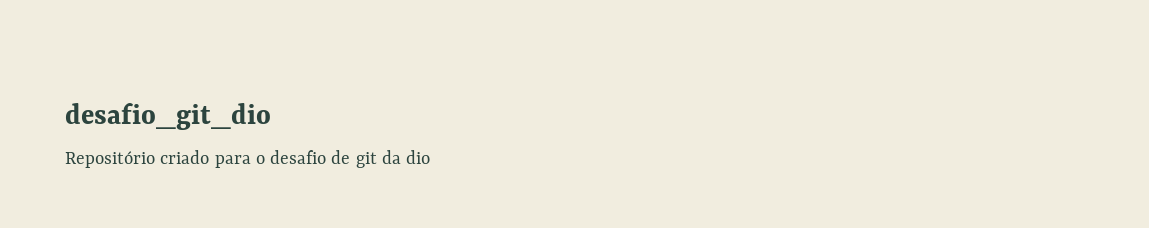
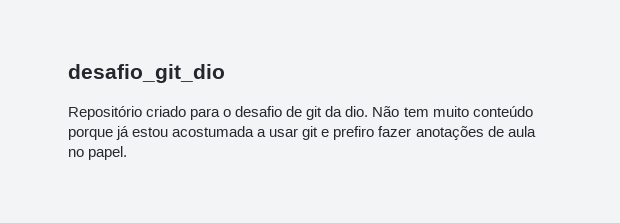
- Repositório criado para o desafio de git da dio
+ Repositório criado para o desafio de git da dio. Não tem muito conteúdo porque já estou acostumada a usar git e prefiro fazer anotações de aula no papel.

